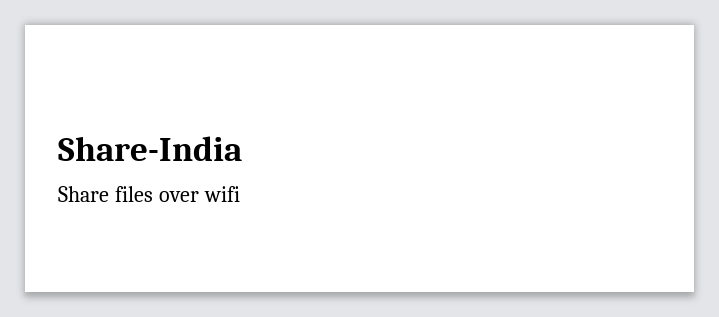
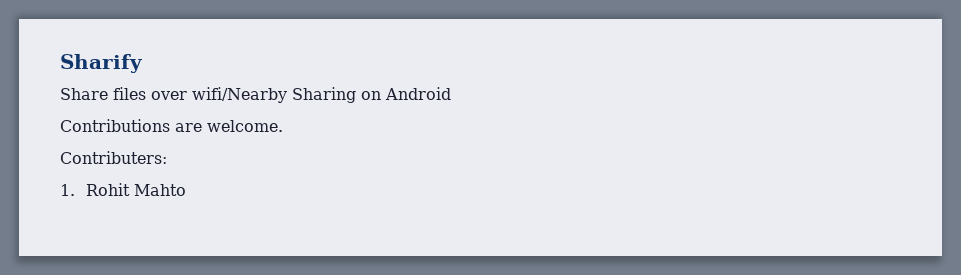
- Share-India
+ Sharify
- Share files over wifi
+ Share files over wifi/Nearby Sharing on Android
+ Contributions are welcome.
+ Contributers:
+ 1. Rohit Mahto

